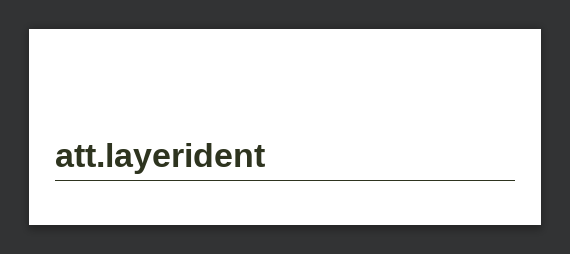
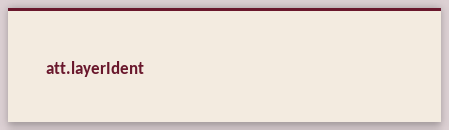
- att.layerident
+ att.layerIdent

